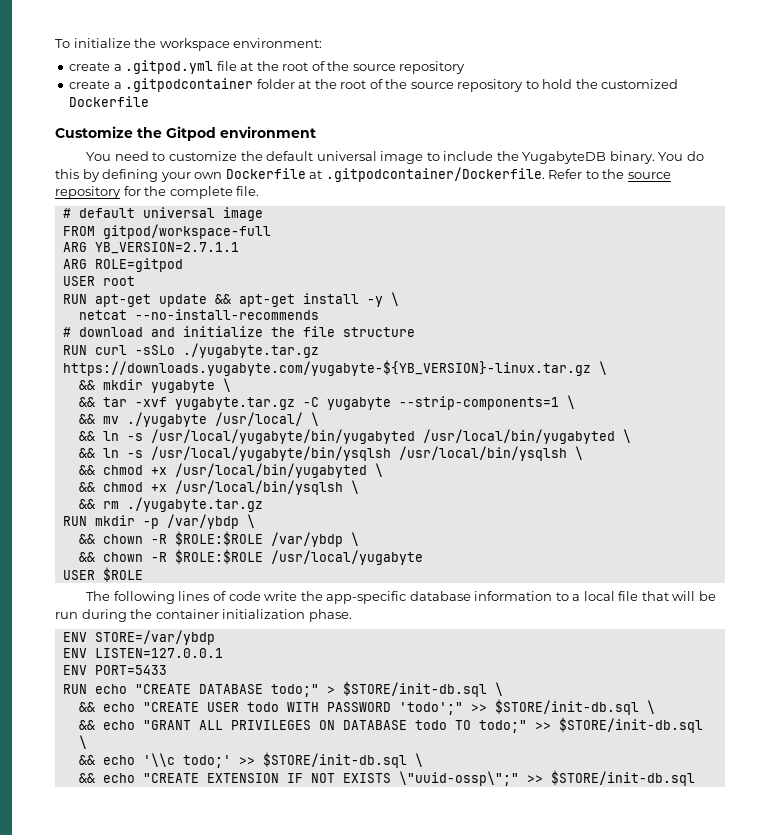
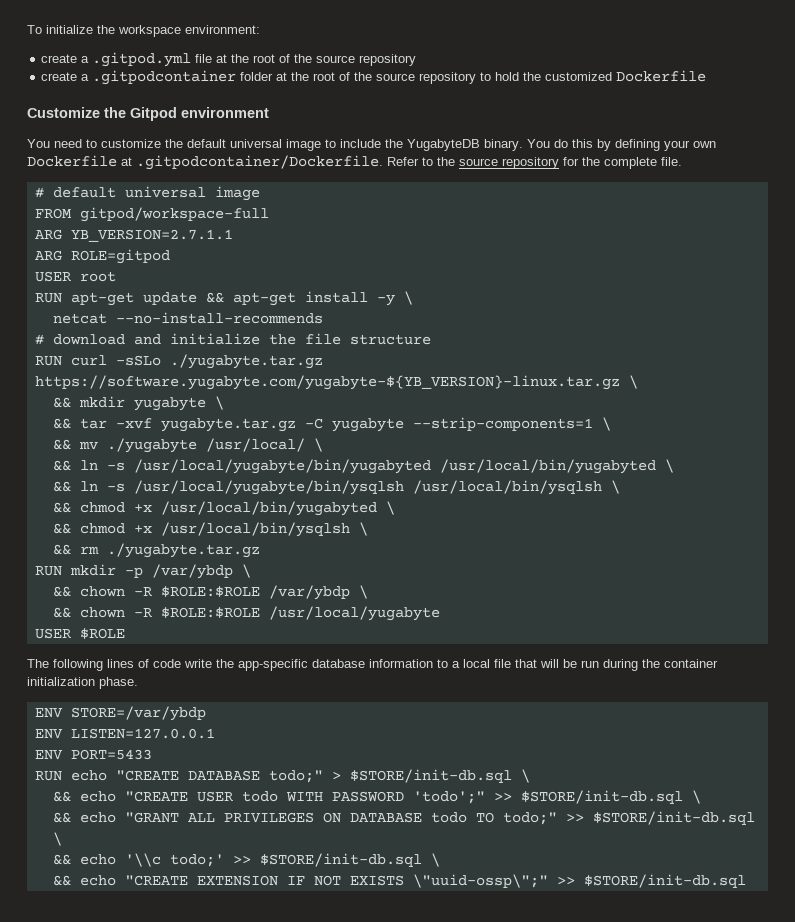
- RUN curl -sSLo ./yugabyte.tar.gz https://downloads.yugabyte.com/yugabyte-${YB_VERSION}-linux.tar.gz \
+ RUN curl -sSLo ./yugabyte.tar.gz https://software.yugabyte.com/yugabyte-${YB_VERSION}-linux.tar.gz \

